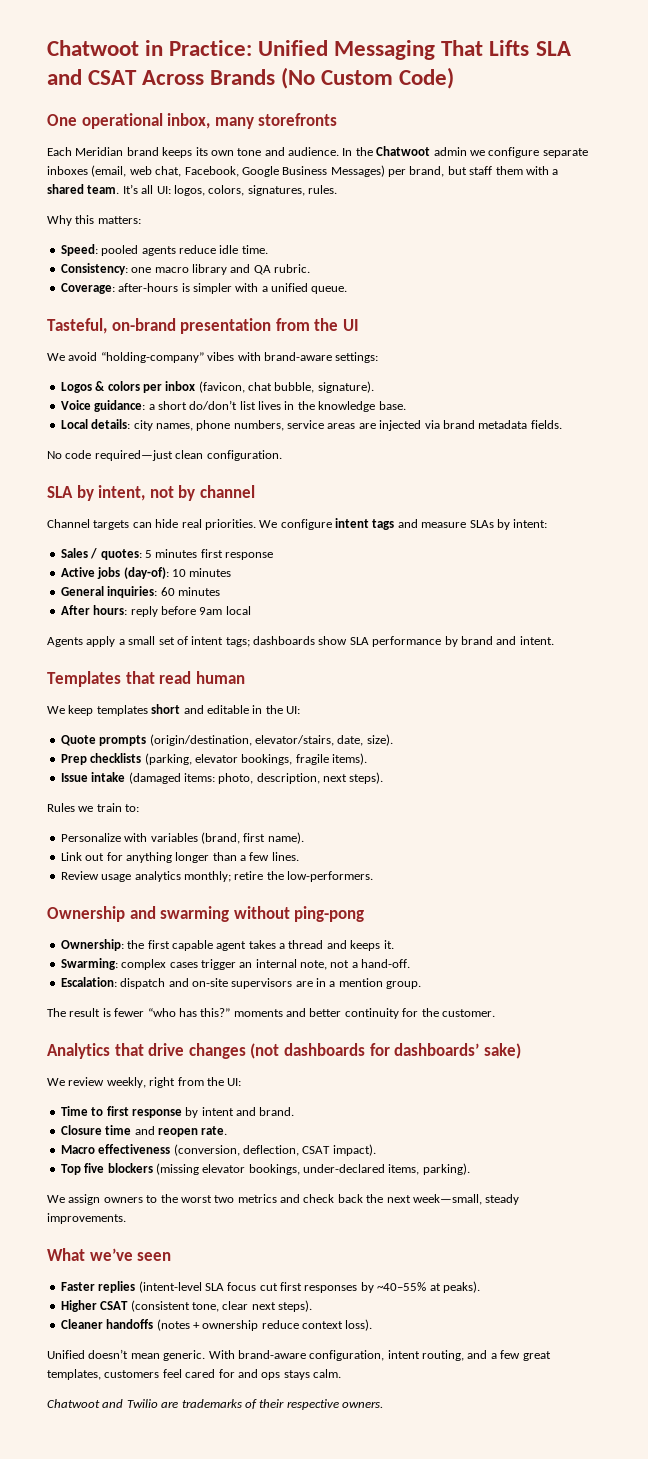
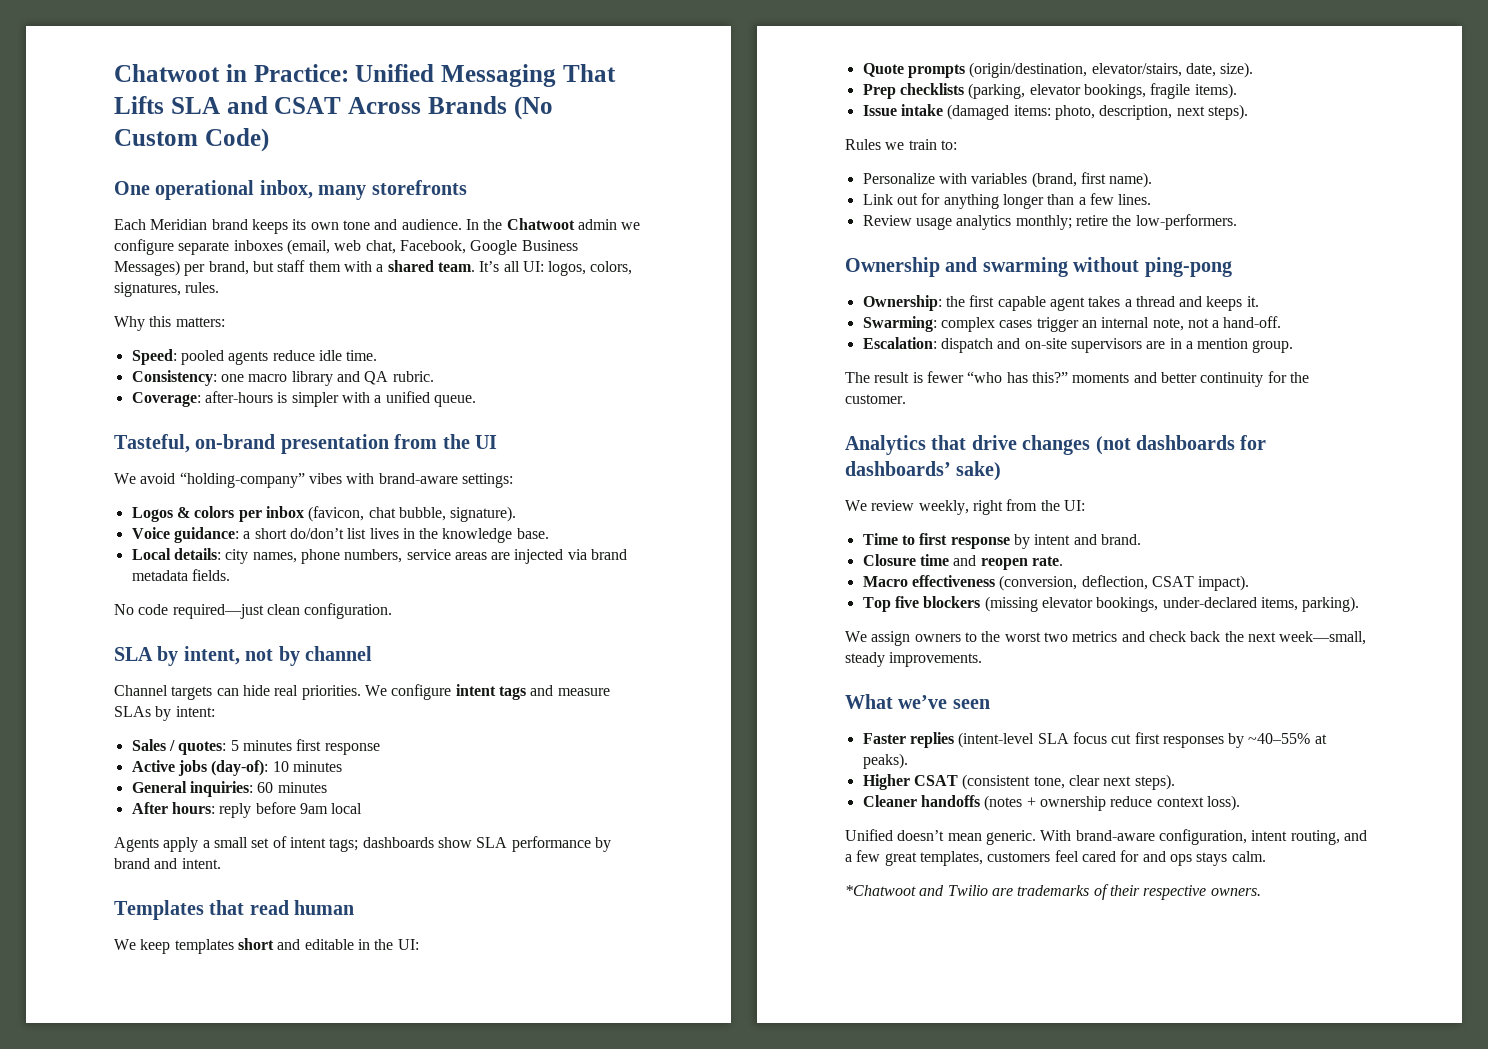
- Chatwoot and Twilio are trademarks of their respective owners.
+ *Chatwoot and Twilio are trademarks of their respective owners.

